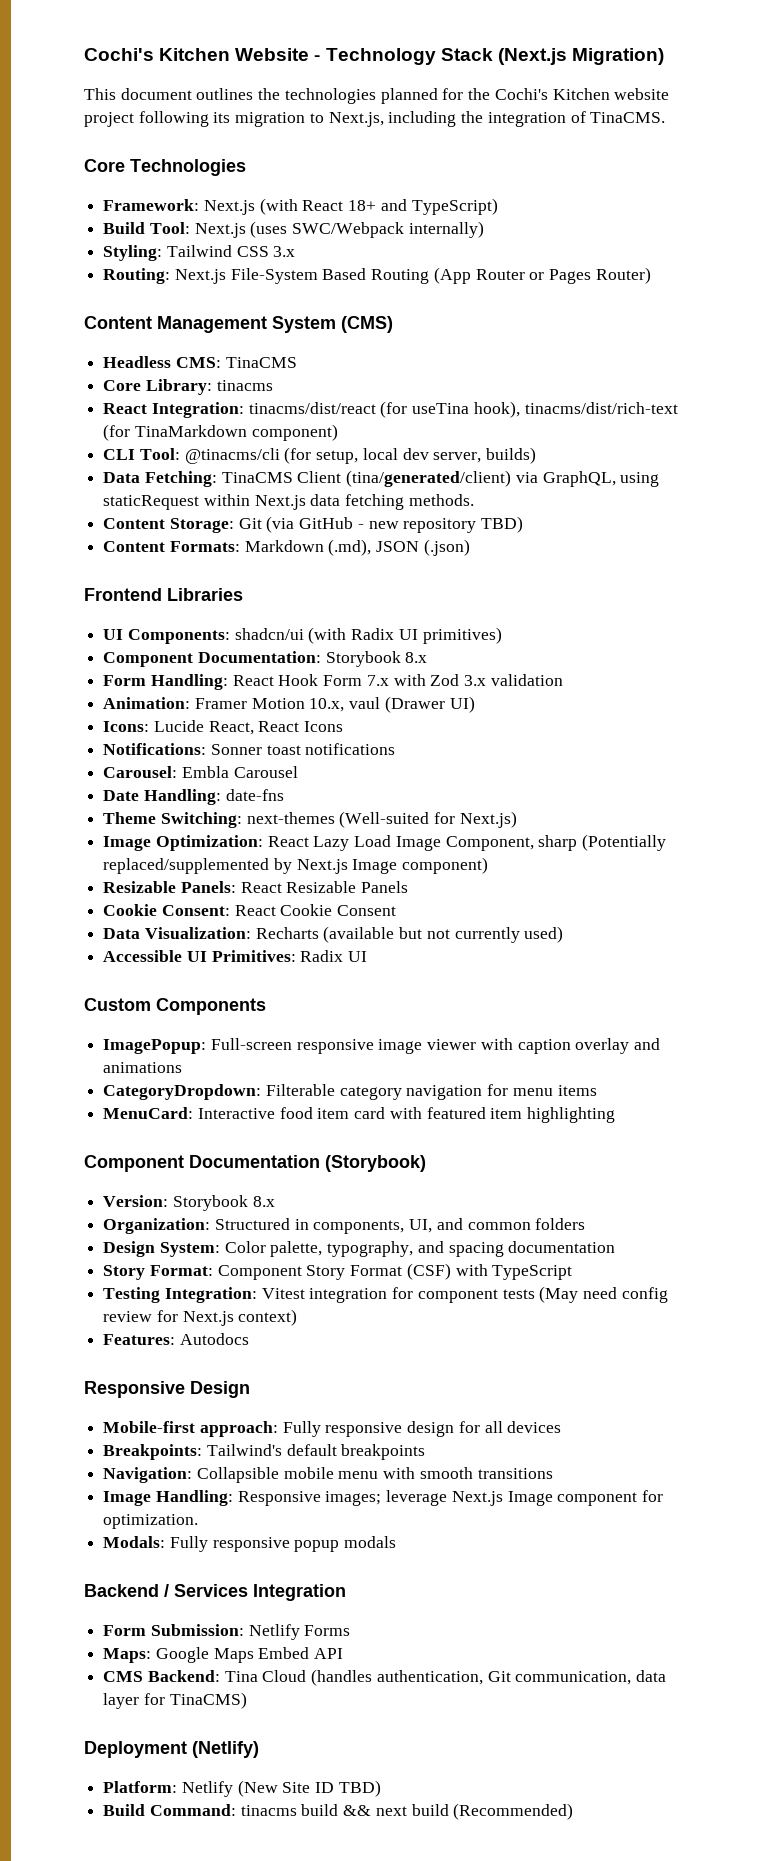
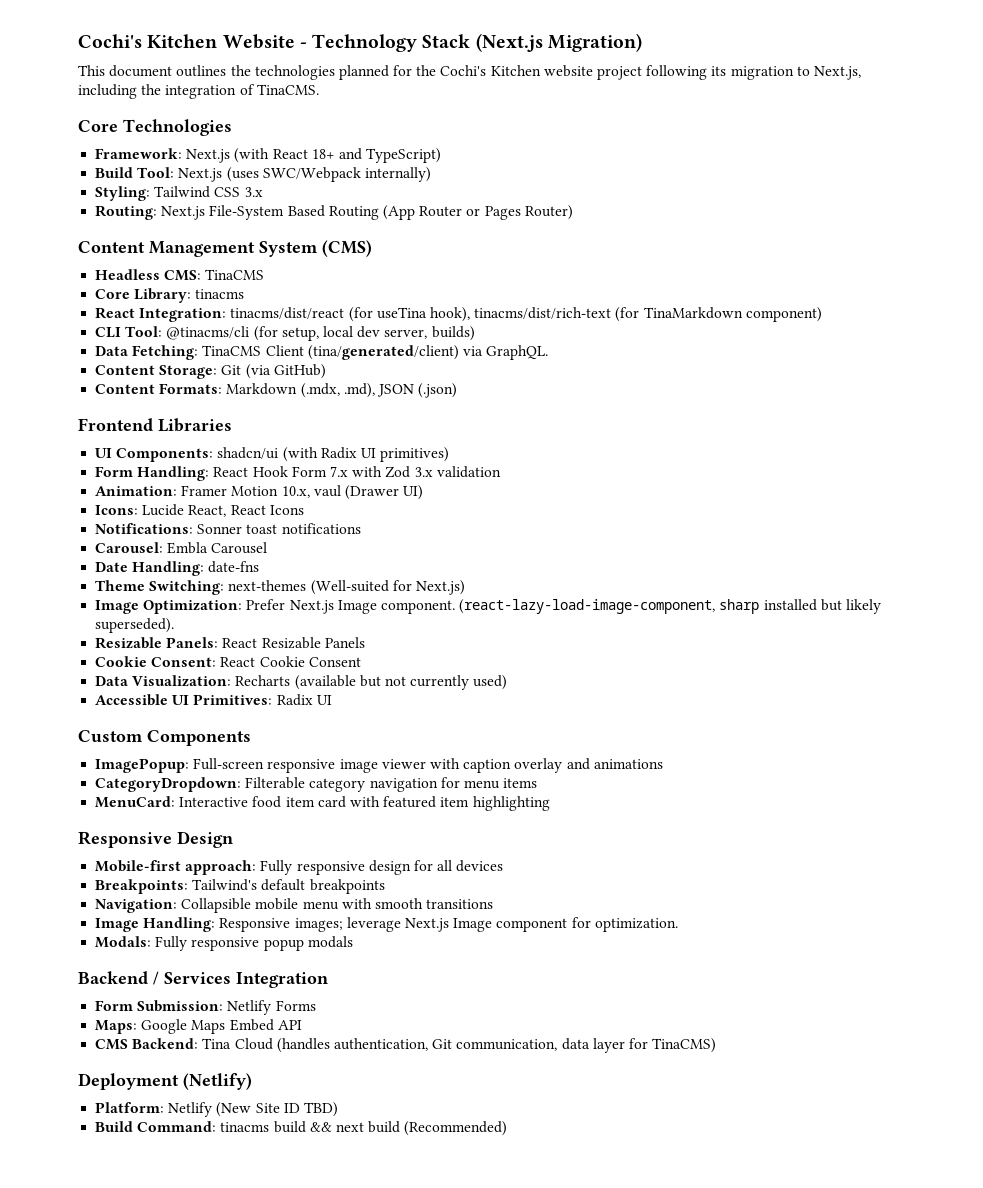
- Data Fetching: TinaCMS Client (tina/generated/client) via GraphQL, using staticRequest within Next.js data fetching methods.
+ Data Fetching: TinaCMS Client (tina/generated/client) via GraphQL.
- Content Storage: Git (via GitHub - new repository TBD)
+ Content Storage: Git (via GitHub)
- Content Formats: Markdown (.md), JSON (.json)
+ Content Formats: Markdown (.mdx, .md), JSON (.json)
- Component Documentation: Storybook 8.x
- Image Optimization: React Lazy Load Image Component, sharp (Potentially replaced/supplemented by Next.js Image component)
+ Image Optimization: Prefer Next.js Image component. (react-lazy-load-image-component, sharp installed but likely superseded).
- Component Documentation (Storybook)
- Version: Storybook 8.x
- Organization: Structured in components, UI, and common folders
- Design System: Color palette, typography, and spacing documentation
- Story Format: Component Story Format (CSF) with TypeScript
- Testing Integration: Vitest integration for component tests (May need config review for Next.js context)
- Features: Autodocs

